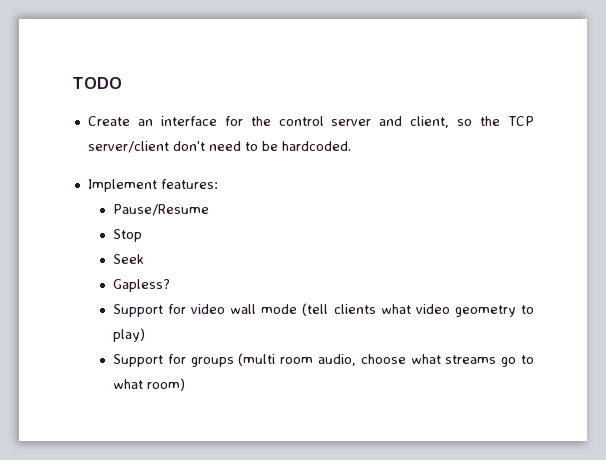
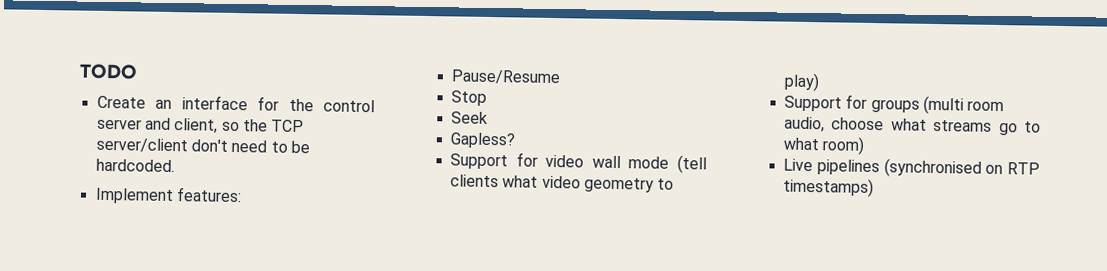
+ Live pipelines (synchronised on RTP timestamps)

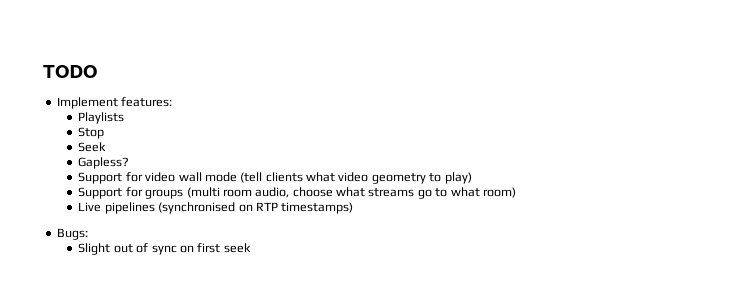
- Create an interface for the control server and client, so the TCP server/client don't need to be hardcoded.
- Pause/Resume
+ Playlists
+ Bugs:
+ Slight out of sync on first seek

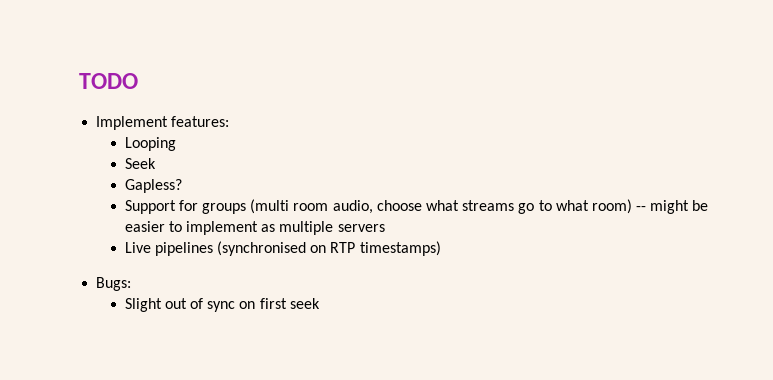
- Playlists
- Stop
+ Looping
- Support for video wall mode (tell clients what video geometry to play)
- Support for groups (multi room audio, choose what streams go to what room)
+ Support for groups (multi room audio, choose what streams go to what room) -- might be easier to implement as multiple servers

